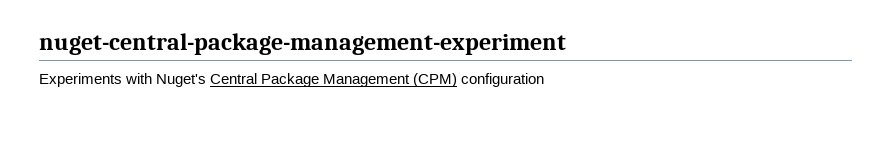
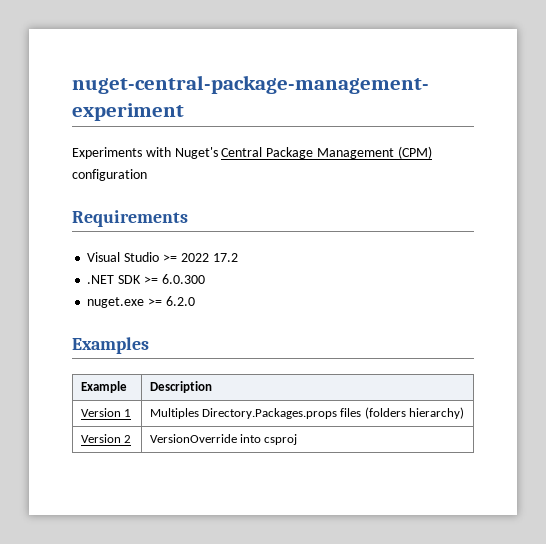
+ Requirements
+ Visual Studio >= 2022 17.2
+ .NET SDK >= 6.0.300
+ nuget.exe >= 6.2.0
+ Examples
+ Example | Description
+ Version 1 | Multiples Directory.Packages.props files (folders hierarchy)
+ Version 2 | VersionOverride into csproj

